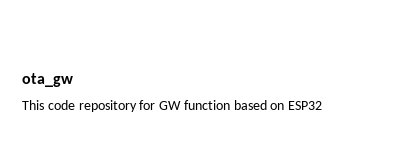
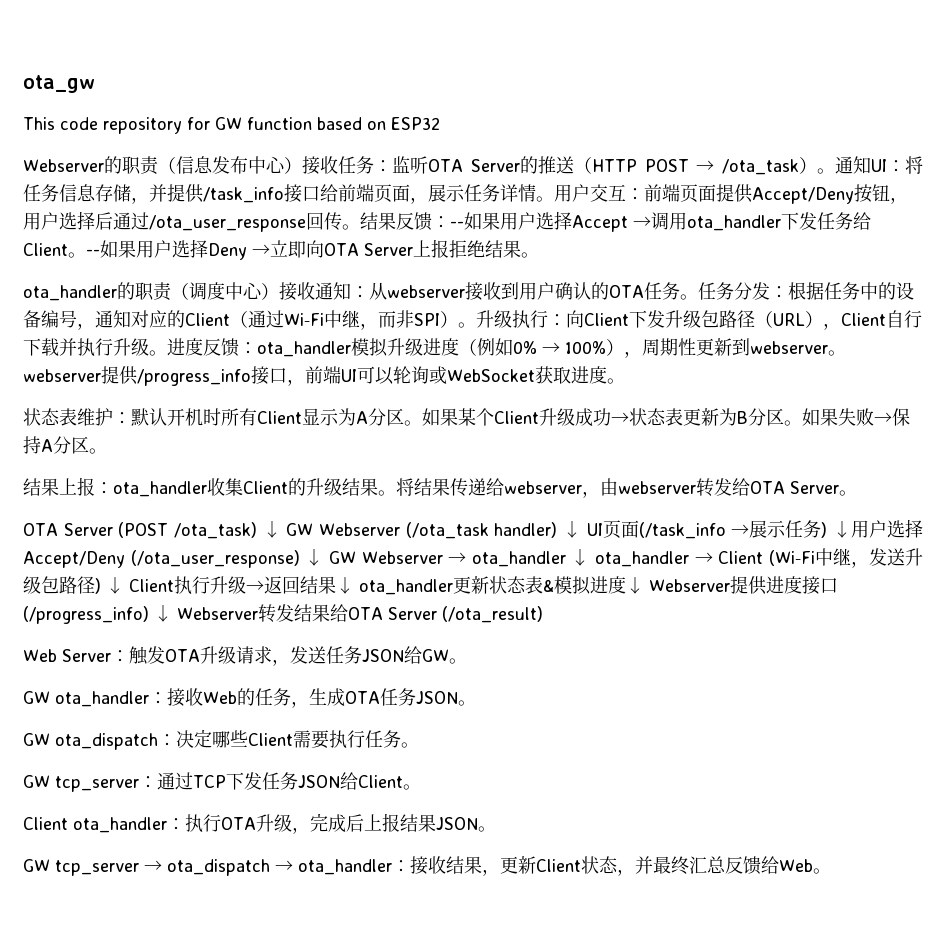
+ Webserver的职责（信息发布中心）接收任务：监听OTA Server的推送（HTTP POST → /ota_task）。通知UI：将任务信息存储，并提供/task_info接口给前端页面，展示任务详情。用户交互：前端页面提供Accept/Deny按钮，用户选择后通过/ota_user_response回传。结果反馈：--如果用户选择Accept →调用ota_handler下发任务给Client。--如果用户选择Deny →立即向OTA Server上报拒绝结果。
+ ota_handler的职责（调度中心）接收通知：从webserver接收到用户确认的OTA任务。任务分发：根据任务中的设备编号，通知对应的Client（通过Wi‑Fi中继，而非SPI）。升级执行：向Client下发升级包路径（URL），Client自行下载并执行升级。进度反馈：ota_handler模拟升级进度（例如0% → 100%），周期性更新到webserver。webserver提供/progress_info接口，前端UI可以轮询或WebSocket获取进度。
+ 状态表维护：默认开机时所有Client显示为A分区。如果某个Client升级成功→状态表更新为B分区。如果失败→保持A分区。
+ 结果上报：ota_handler收集Client的升级结果。将结果传递给webserver，由webserver转发给OTA Server。
+ OTA Server (POST /ota_task) ↓ GW Webserver (/ota_task handler) ↓ UI页面(/task_info →展示任务) ↓用户选择Accept/Deny (/ota_user_response) ↓ GW Webserver → ota_handler ↓ ota_handler → Client (Wi‑Fi中继，发送升级包路径) ↓ Client执行升级→返回结果↓ ota_handler更新状态表&模拟进度↓ Webserver提供进度接口(/progress_info) ↓ Webserver转发结果给OTA Server (/ota_result)
+ Web Server：触发OTA升级请求，发送任务JSON给GW。
+ GW ota_handler：接收Web的任务，生成OTA任务JSON。
+ GW ota_dispatch：决定哪些Client需要执行任务。
+ GW tcp_server：通过TCP下发任务JSON给Client。
+ Client ota_handler：执行OTA升级，完成后上报结果JSON。
+ GW tcp_server → ota_dispatch → ota_handler：接收结果，更新Client状态，并最终汇总反馈给Web。

